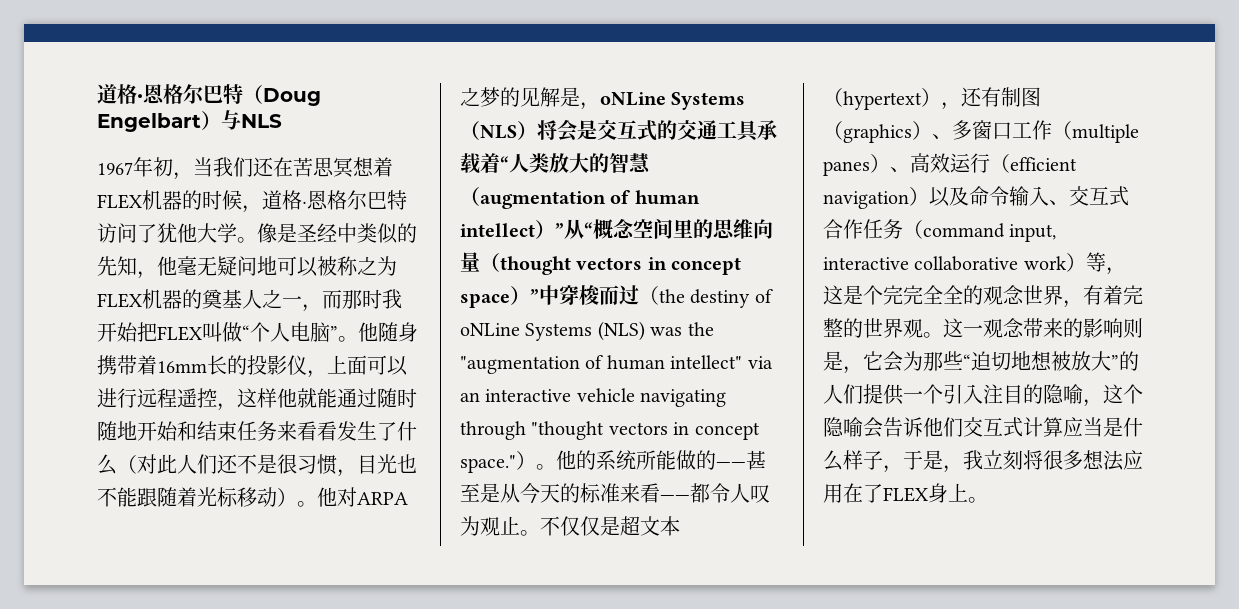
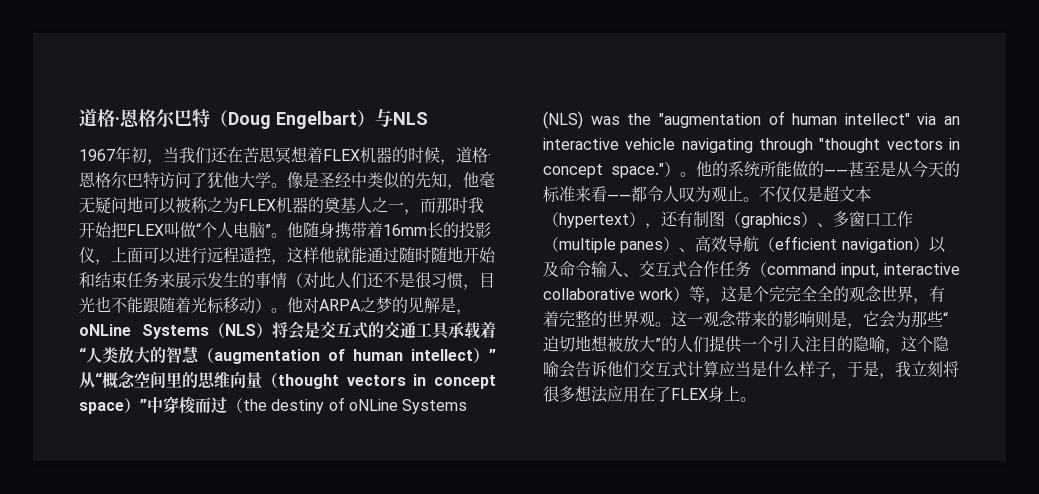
- 他随身携带着16mm长的投影仪，上面可以进行远程遥控，这样他就能通过随时随地开始和结束任务来看看发生了什么（对此人们还不是很习惯，目光也不能跟随着光标移动）。
+ 他随身携带着16mm长的投影仪，上面可以进行远程遥控，这样他就能通过随时随地开始和结束任务来展示发生的事情（对此人们还不是很习惯，目光也不能跟随着光标移动）。
- 不仅仅是超文本（hypertext），还有制图（graphics）、多窗口工作（multiple panes）、高效运行（efficient navigation）以及命令输入、交互式合作任务（command input, interactive collaborative work）等，这是个完完全全的观念世界，有着完整的世界观。
+ 不仅仅是超文本（hypertext），还有制图（graphics）、多窗口工作（multiple panes）、高效导航（efficient navigation）以及命令输入、交互式合作任务（command input, interactive collaborative work）等，这是个完完全全的观念世界，有着完整的世界观。

